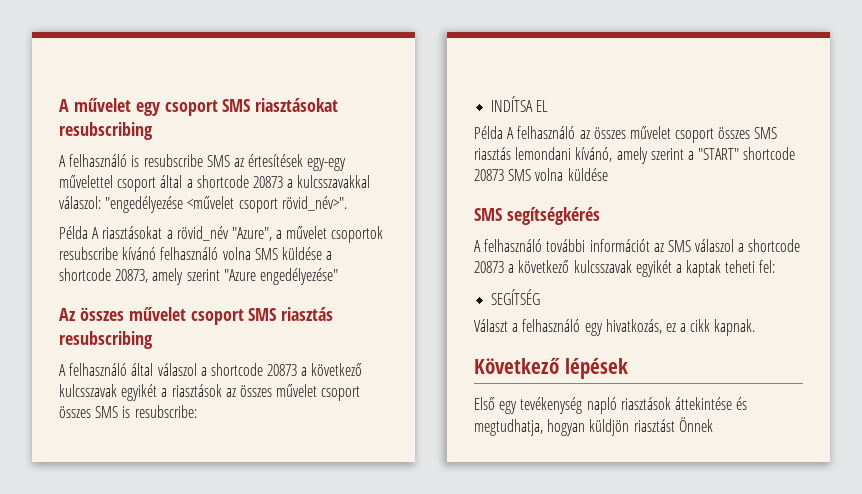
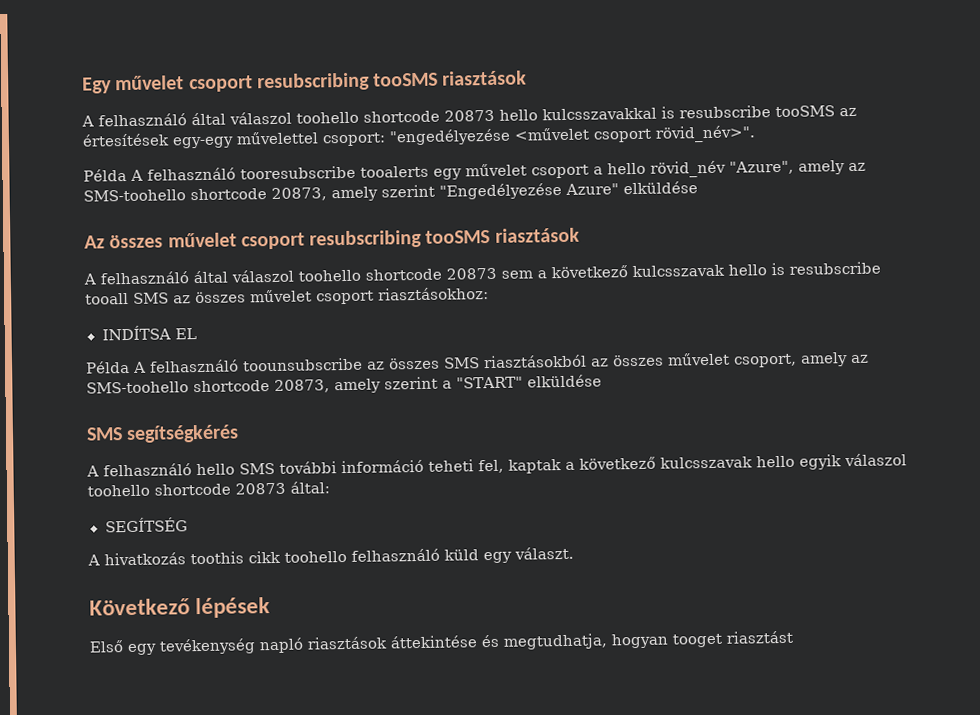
- A művelet egy csoport SMS riasztásokat resubscribing
- A felhasználó is resubscribe SMS az értesítések egy-egy művelettel csoport által a shortcode 20873 a kulcsszavakkal válaszol: "engedélyezése <művelet csoport rövid_név>".
+ Egy művelet csoport resubscribing tooSMS riasztások
+ A felhasználó által válaszol toohello shortcode 20873 hello kulcsszavakkal is resubscribe tooSMS az értesítések egy-egy művelettel csoport: "engedélyezése <művelet csoport rövid_név>".
- Példa A riasztásokat a rövid_név "Azure", a művelet csoportok resubscribe kívánó felhasználó volna SMS küldése a shortcode 20873, amely szerint "Azure engedélyezése"
+ Példa A felhasználó tooresubscribe tooalerts egy művelet csoport a hello rövid_név "Azure", amely az SMS-toohello shortcode 20873, amely szerint "Engedélyezése Azure" elküldése
- Az összes művelet csoport SMS riasztás resubscribing
- A felhasználó által válaszol a shortcode 20873 a következő kulcsszavak egyikét a riasztások az összes művelet csoport összes SMS is resubscribe:
+ Az összes művelet csoport resubscribing tooSMS riasztások
+ A felhasználó által válaszol toohello shortcode 20873 sem a következő kulcsszavak hello is resubscribe tooall SMS az összes művelet csoport riasztásokhoz:
- Példa A felhasználó az összes művelet csoport összes SMS riasztás lemondani kívánó, amely szerint a "START" shortcode 20873 SMS volna küldése
+ Példa A felhasználó toounsubscribe az összes SMS riasztásokból az összes művelet csoport, amely az SMS-toohello shortcode 20873, amely szerint a "START" elküldése
  SMS segítségkérés
- A felhasználó további információt az SMS válaszol a shortcode 20873 a következő kulcsszavak egyikét a kaptak teheti fel:
+ A felhasználó hello SMS további információ teheti fel, kaptak a következő kulcsszavak hello egyik válaszol toohello shortcode 20873 által:
  SEGÍTSÉG
- Választ a felhasználó egy hivatkozás, ez a cikk kapnak.
+ A hivatkozás toothis cikk toohello felhasználó küld egy választ.
- Első egy tevékenység napló riasztások áttekintése és megtudhatja, hogyan küldjön riasztást Önnek
+ Első egy tevékenység napló riasztások áttekintése és megtudhatja, hogyan tooget riasztást

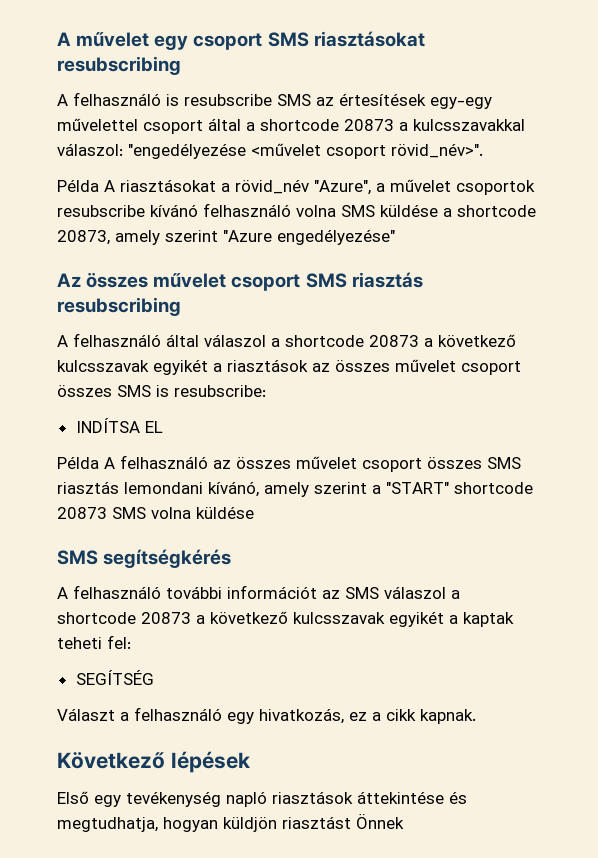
- Egy művelet csoport resubscribing tooSMS riasztások
- A felhasználó által válaszol toohello shortcode 20873 hello kulcsszavakkal is resubscribe tooSMS az értesítések egy-egy művelettel csoport: "engedélyezése <művelet csoport rövid_név>".
+ A művelet egy csoport SMS riasztásokat resubscribing
+ A felhasználó is resubscribe SMS az értesítések egy-egy művelettel csoport által a shortcode 20873 a kulcsszavakkal válaszol: "engedélyezése <művelet csoport rövid_név>".
- Példa A felhasználó tooresubscribe tooalerts egy művelet csoport a hello rövid_név "Azure", amely az SMS-toohello shortcode 20873, amely szerint "Engedélyezése Azure" elküldése
+ Példa A riasztásokat a rövid_név "Azure", a művelet csoportok resubscribe kívánó felhasználó volna SMS küldése a shortcode 20873, amely szerint "Azure engedélyezése"
- Az összes művelet csoport resubscribing tooSMS riasztások
- A felhasználó által válaszol toohello shortcode 20873 sem a következő kulcsszavak hello is resubscribe tooall SMS az összes művelet csoport riasztásokhoz:
+ Az összes művelet csoport SMS riasztás resubscribing
+ A felhasználó által válaszol a shortcode 20873 a következő kulcsszavak egyikét a riasztások az összes művelet csoport összes SMS is resubscribe:
- Példa A felhasználó toounsubscribe az összes SMS riasztásokból az összes művelet csoport, amely az SMS-toohello shortcode 20873, amely szerint a "START" elküldése
+ Példa A felhasználó az összes művelet csoport összes SMS riasztás lemondani kívánó, amely szerint a "START" shortcode 20873 SMS volna küldése
  SMS segítségkérés
- A felhasználó hello SMS további információ teheti fel, kaptak a következő kulcsszavak hello egyik válaszol toohello shortcode 20873 által:
+ A felhasználó további információt az SMS válaszol a shortcode 20873 a következő kulcsszavak egyikét a kaptak teheti fel:
  SEGÍTSÉG
- A hivatkozás toothis cikk toohello felhasználó küld egy választ.
+ Választ a felhasználó egy hivatkozás, ez a cikk kapnak.
- Első egy tevékenység napló riasztások áttekintése és megtudhatja, hogyan tooget riasztást
+ Első egy tevékenység napló riasztások áttekintése és megtudhatja, hogyan küldjön riasztást Önnek

